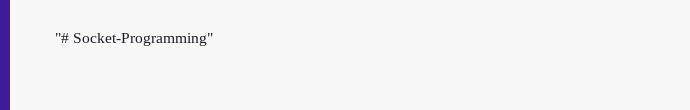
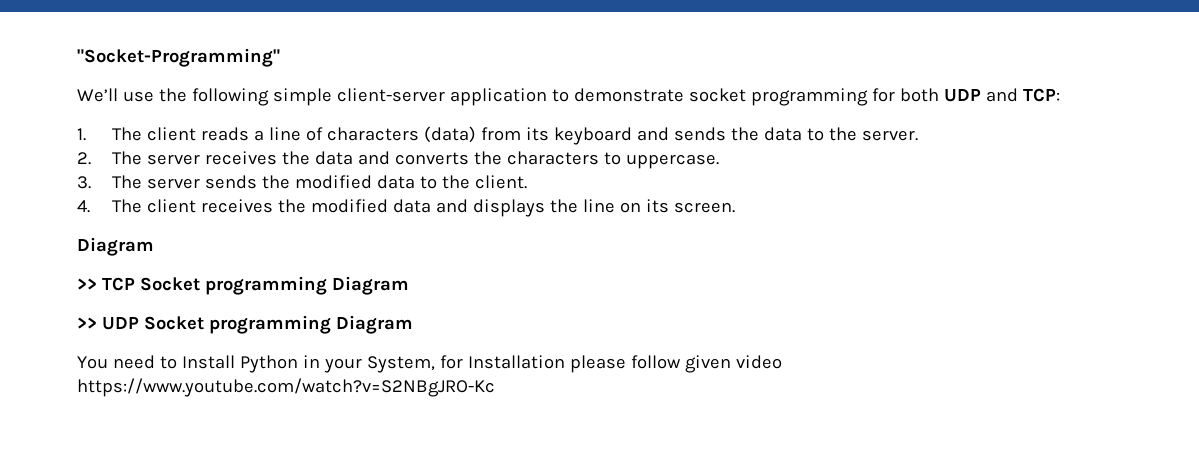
- "# Socket-Programming"
+ "Socket-Programming"
+ We’ll use the following simple client-server application to demonstrate socket programming for both UDP and TCP:
+ 1. The client reads a line of characters (data) from its keyboard and sends the data to the server.
+ 2. The server receives the data and converts the characters to uppercase.
+ 3. The server sends the modified data to the client.
+ 4. The client receives the modified data and displays the line on its screen.
+ Diagram
+ >> TCP Socket programming Diagram
+ >> UDP Socket programming Diagram
+ You need to Install Python in your System, for Installation please follow given video https://www.youtube.com/watch?v=S2NBgJRO-Kc

